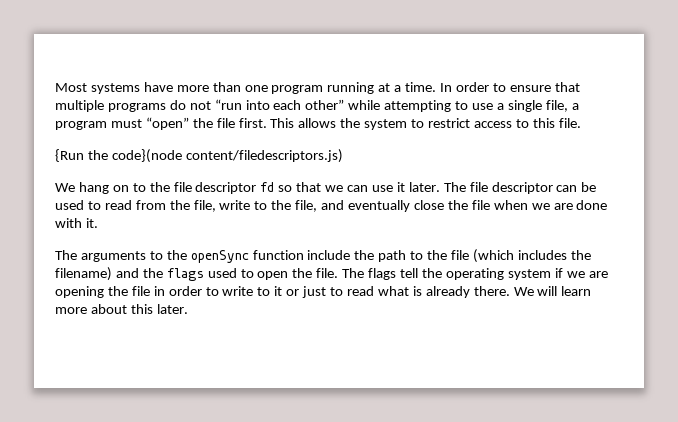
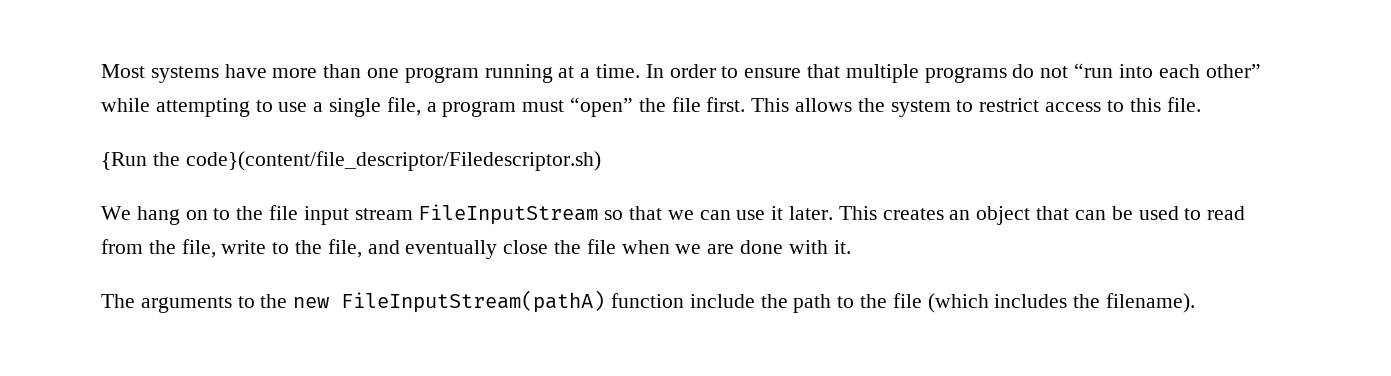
- {Run the code}(node content/filedescriptors.js)
+ {Run the code}(content/file_descriptor/Filedescriptor.sh)
- We hang on to the file descriptor fd so that we can use it later.
+ We hang on to the file input stream FileInputStream so that we can use it later.
- The file descriptor can be used to read from the file, write to the file, and eventually close the file when we are done with it.
+ This creates an object that can be used to read from the file, write to the file, and eventually close the file when we are done with it.
- The arguments to the openSync function include the path to the file (which includes the filename) and the flags used to open the file. The flags tell the operating system if we are opening the file in order to write to it or just to read what is already there. We will learn more about this later.
+ The arguments to the new FileInputStream(pathA) function include the path to the file (which includes the filename).

